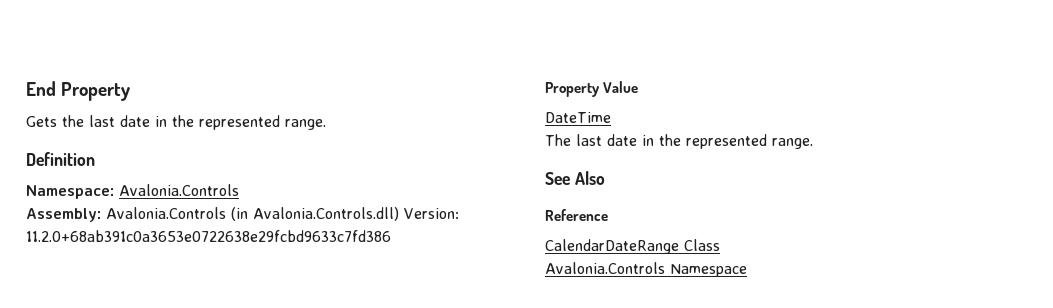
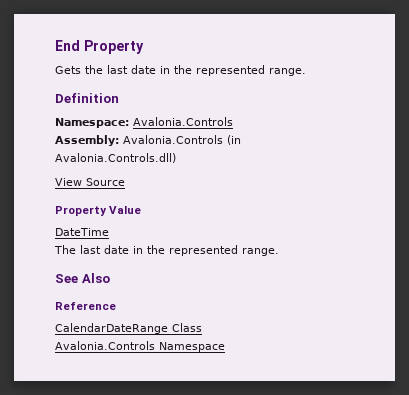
- Assembly: Avalonia.Controls (in Avalonia.Controls.dll) Version: 11.2.0+68ab391c0a3653e0722638e29fcbd9633c7fd386
+ Assembly: Avalonia.Controls (in Avalonia.Controls.dll)
+ View Source

